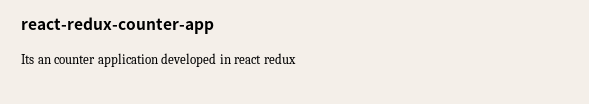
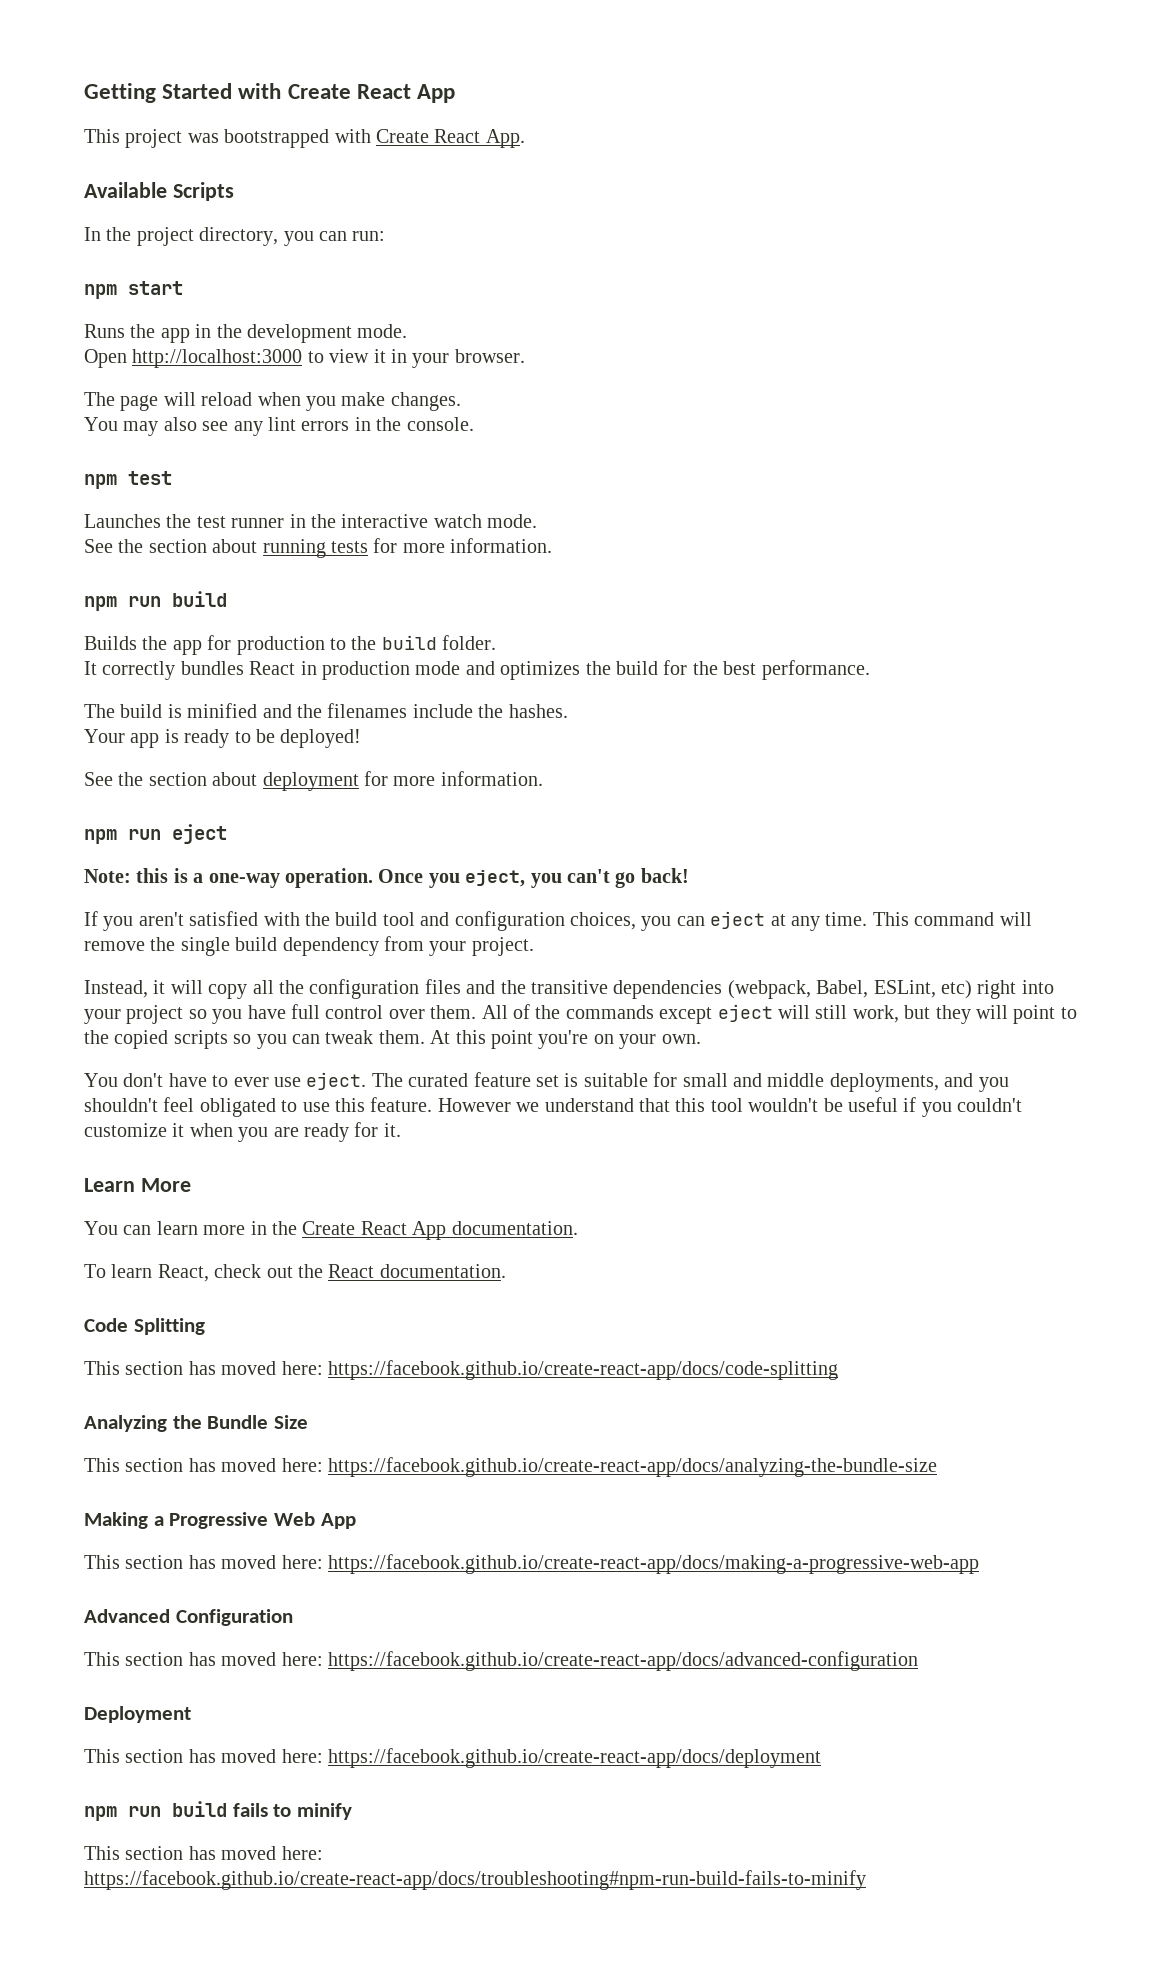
- react-redux-counter-app
- Its an counter application developed in react redux
+ Getting Started with Create React App
+ This project was bootstrapped with Create React App.
+ Available Scripts
+ In the project directory, you can run:
+ npm start
+ Runs the app in the development mode.
+ Open http://localhost:3000 to view it in your browser.
+ The page will reload when you make changes.
+ You may also see any lint errors in the console.
+ npm test
+ Launches the test runner in the interactive watch mode.
+ See the section about running tests for more information.
+ npm run build
+ Builds the app for production to the build folder.
+ It correctly bundles React in production mode and optimizes the build for the best performance.
+ The build is minified and the filenames include the hashes.
+ Your app is ready to be deployed!
+ See the section about deployment for more information.
+ npm run eject
+ Note: this is a one-way operation. Once you eject, you can't go back!
+ If you aren't satisfied with the build tool and configuration choices, you can eject at any time. This command will remove the single build dependency from your project.
+ Instead, it will copy all the configuration files and the transitive dependencies (webpack, Babel, ESLint, etc) right into your project so you have full control over them. All of the commands except eject will still work, but they will point to the copied scripts so you can tweak them. At this point you're on your own.
+ You don't have to ever use eject. The curated feature set is suitable for small and middle deployments, and you shouldn't feel obligated to use this feature. However we understand that this tool wouldn't be useful if you couldn't customize it when you are ready for it.
+ Learn More
+ You can learn more in the Create React App documentation.
+ To learn React, check out the React documentation.
+ Code Splitting
+ This section has moved here: https://facebook.github.io/create-react-app/docs/code-splitting
+ Analyzing the Bundle Size
+ This section has moved here: https://facebook.github.io/create-react-app/docs/analyzing-the-bundle-size
+ Making a Progressive Web App
+ This section has moved here: https://facebook.github.io/create-react-app/docs/making-a-progressive-web-app
+ Advanced Configuration
+ This section has moved here: https://facebook.github.io/create-react-app/docs/advanced-configuration
+ Deployment
+ This section has moved here: https://facebook.github.io/create-react-app/docs/deployment
+ npm run build fails to minify
+ This section has moved here: https://facebook.github.io/create-react-app/docs/troubleshooting#npm-run-build-fails-to-minify

